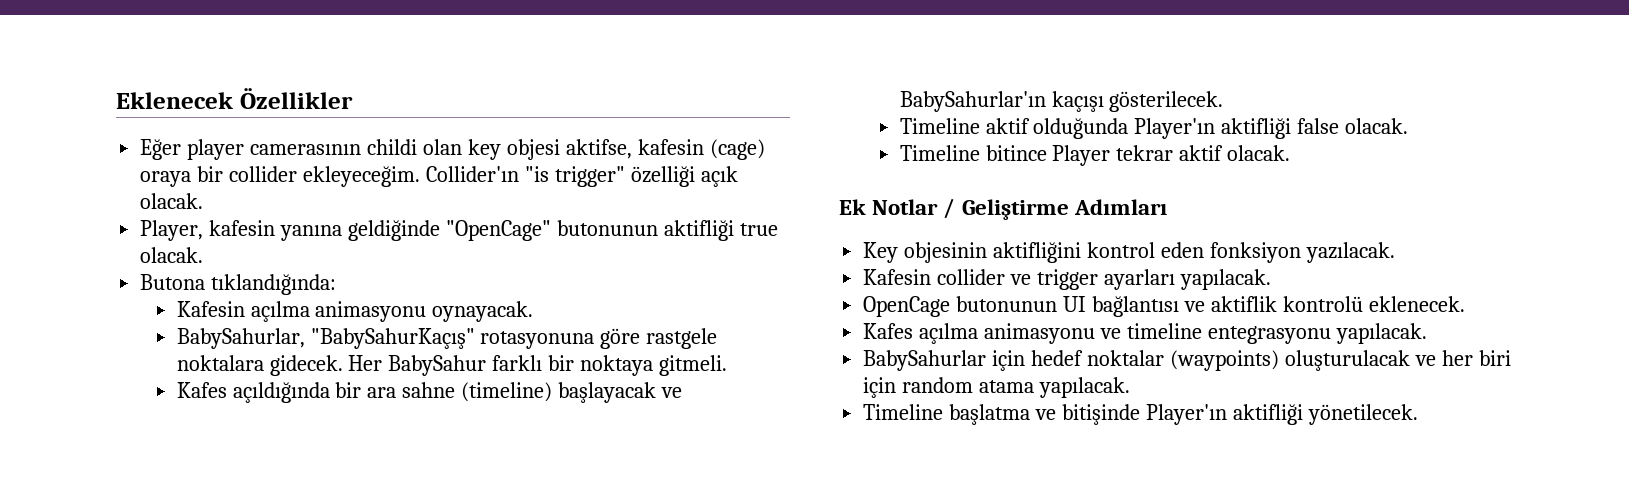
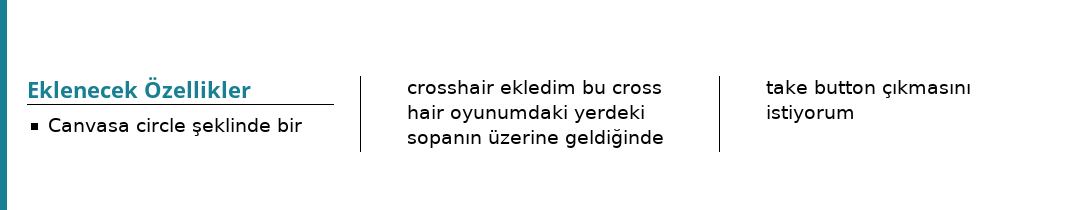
- Eğer player camerasının childi olan key objesi aktifse, kafesin (cage) oraya bir collider ekleyeceğim. Collider'ın "is trigger" özelliği açık olacak.
- Player, kafesin yanına geldiğinde "OpenCage" butonunun aktifliği true olacak.
- Butona tıklandığında:
- Kafesin açılma animasyonu oynayacak.
- BabySahurlar, "BabySahurKaçış" rotasyonuna göre rastgele noktalara gidecek. Her BabySahur farklı bir noktaya gitmeli.
- Kafes açıldığında bir ara sahne (timeline) başlayacak ve BabySahurlar'ın kaçışı gösterilecek.
- Timeline aktif olduğunda Player'ın aktifliği false olacak.
- Timeline bitince Player tekrar aktif olacak.
- Ek Notlar / Geliştirme Adımları
- Key objesinin aktifliğini kontrol eden fonksiyon yazılacak.
- Kafesin collider ve trigger ayarları yapılacak.
- OpenCage butonunun UI bağlantısı ve aktiflik kontrolü eklenecek.
- Kafes açılma animasyonu ve timeline entegrasyonu yapılacak.
- BabySahurlar için hedef noktalar (waypoints) oluşturulacak ve her biri için random atama yapılacak.
- Timeline başlatma ve bitişinde Player'ın aktifliği yönetilecek.
+ Canvasa circle şeklinde bir crosshair ekledim bu cross hair oyunumdaki yerdeki sopanın üzerine geldiğinde take button çıkmasını istiyorum

